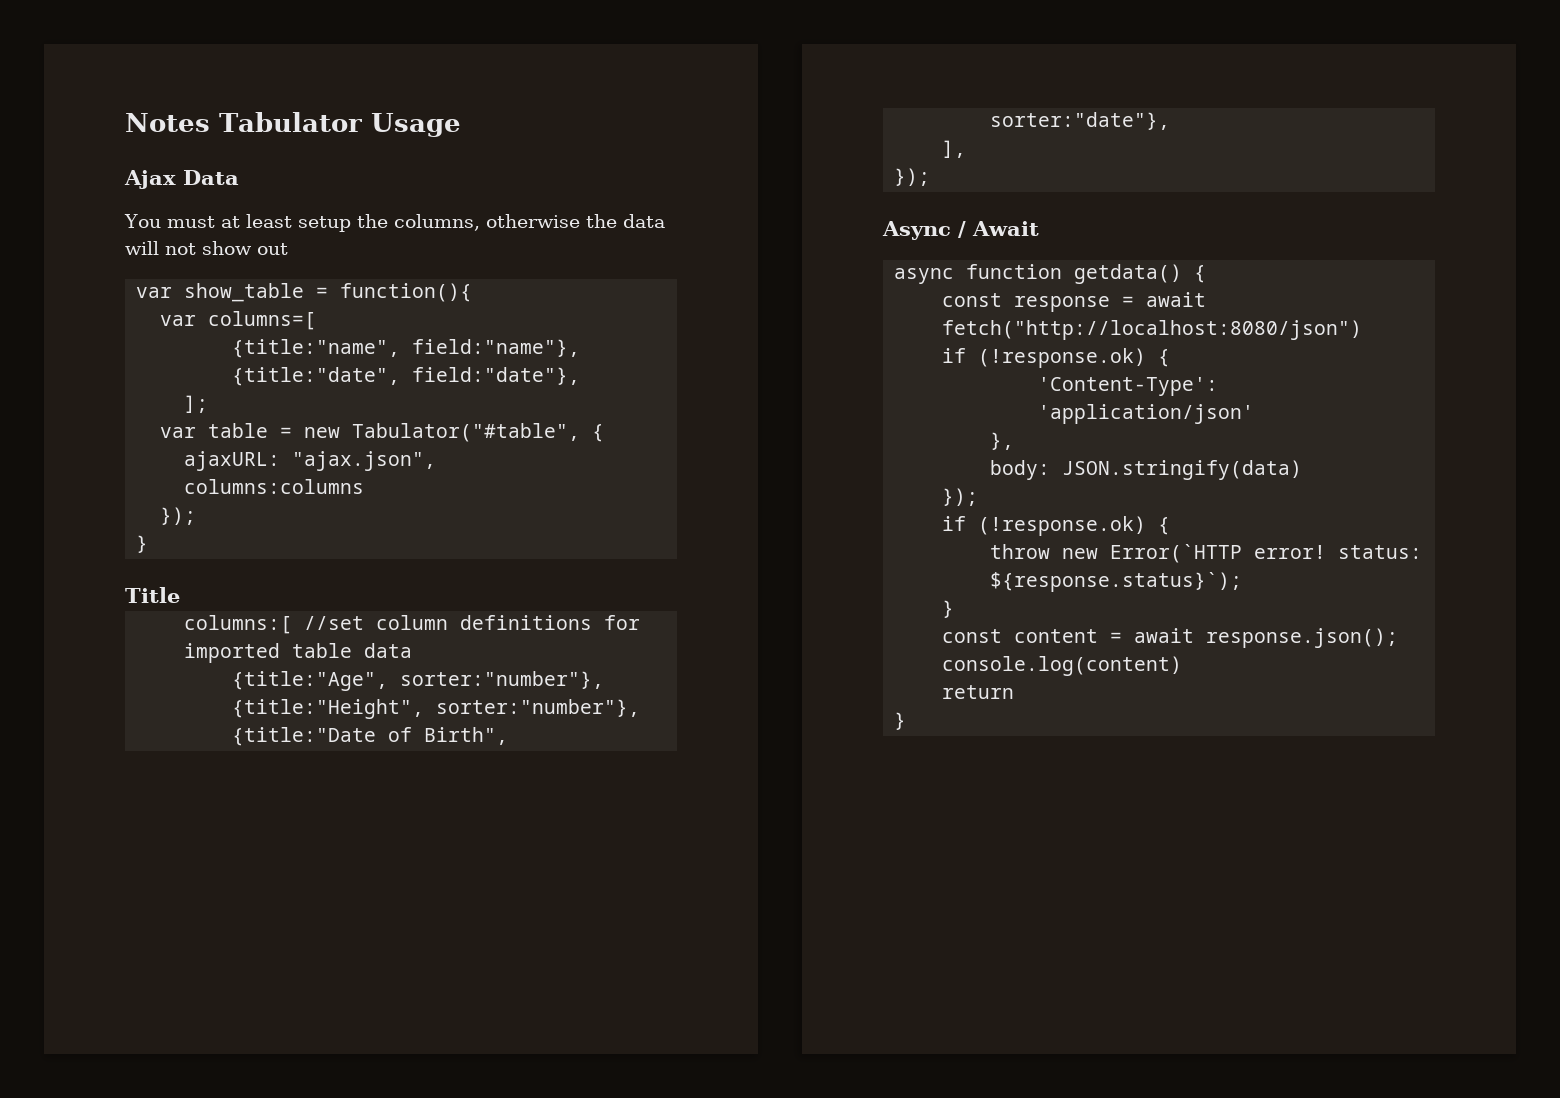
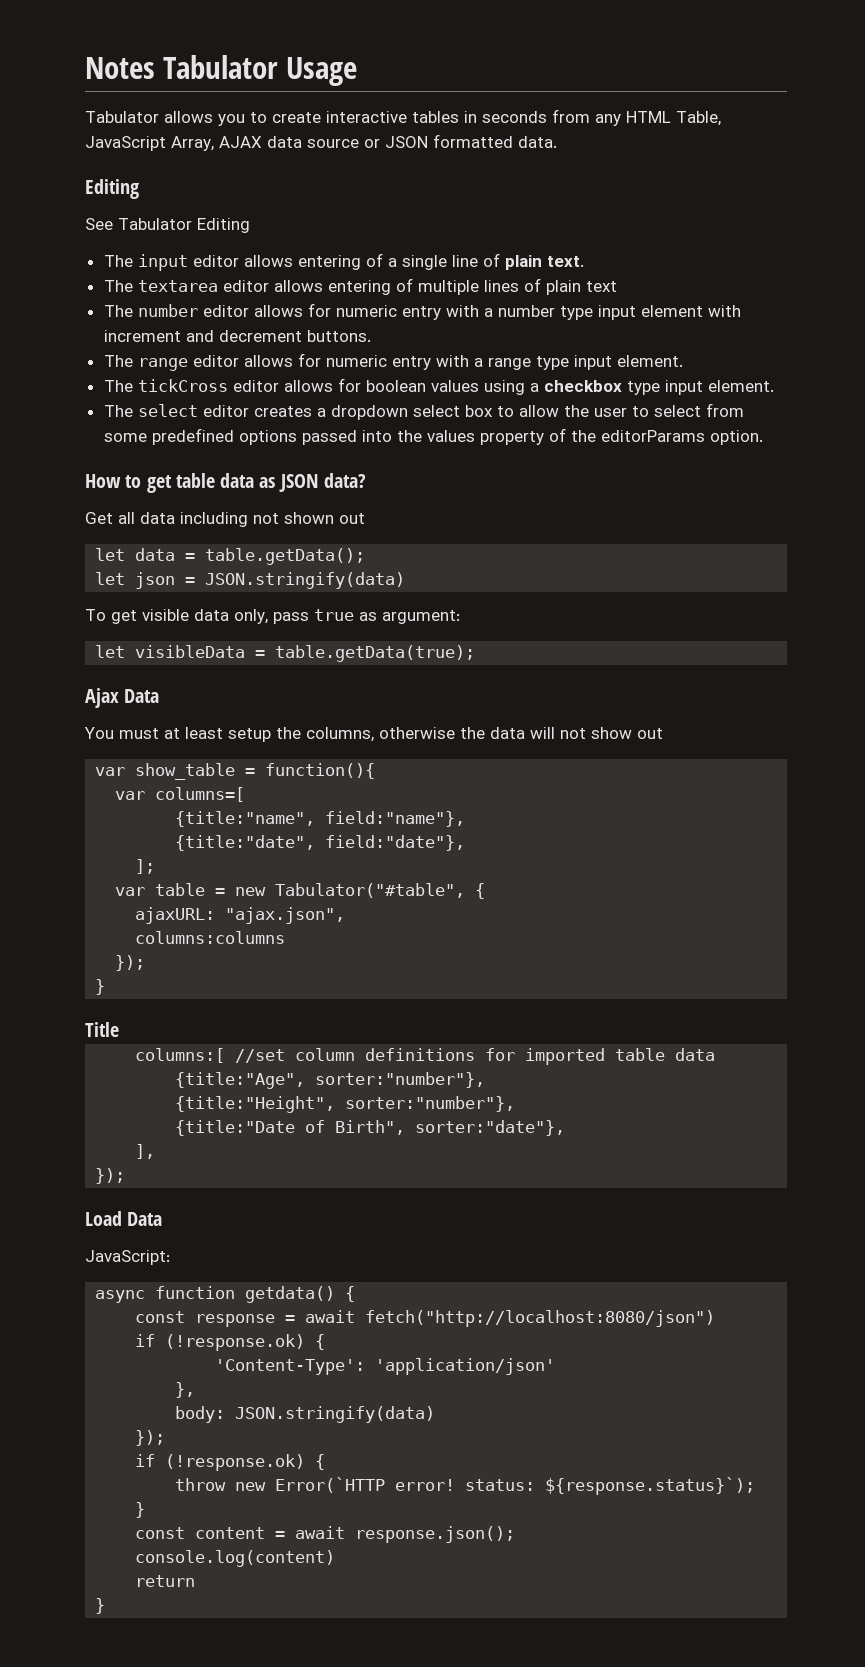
+ Tabulator allows you to create interactive tables in seconds from any HTML Table, JavaScript Array, AJAX data source or JSON formatted data.
+ Editing
+ See Tabulator Editing
+ The input editor allows entering of a single line of plain text.
+ The textarea editor allows entering of multiple lines of plain text
+ The number editor allows for numeric entry with a number type input element with increment and decrement buttons.
+ The range editor allows for numeric entry with a range type input element.
+ The tickCross editor allows for boolean values using a checkbox type input element.
+ The select editor creates a dropdown select box to allow the user to select from some predefined options passed into the values property of the editorParams option.
+ How to get table data as JSON data?
+ Get all data including not shown out
+ let data = table.getData();
+ let json = JSON.stringify(data)
+ To get visible data only, pass true as argument:
+ let visibleData = table.getData(true);
- Async / Await
+ Load Data
+ JavaScript:

